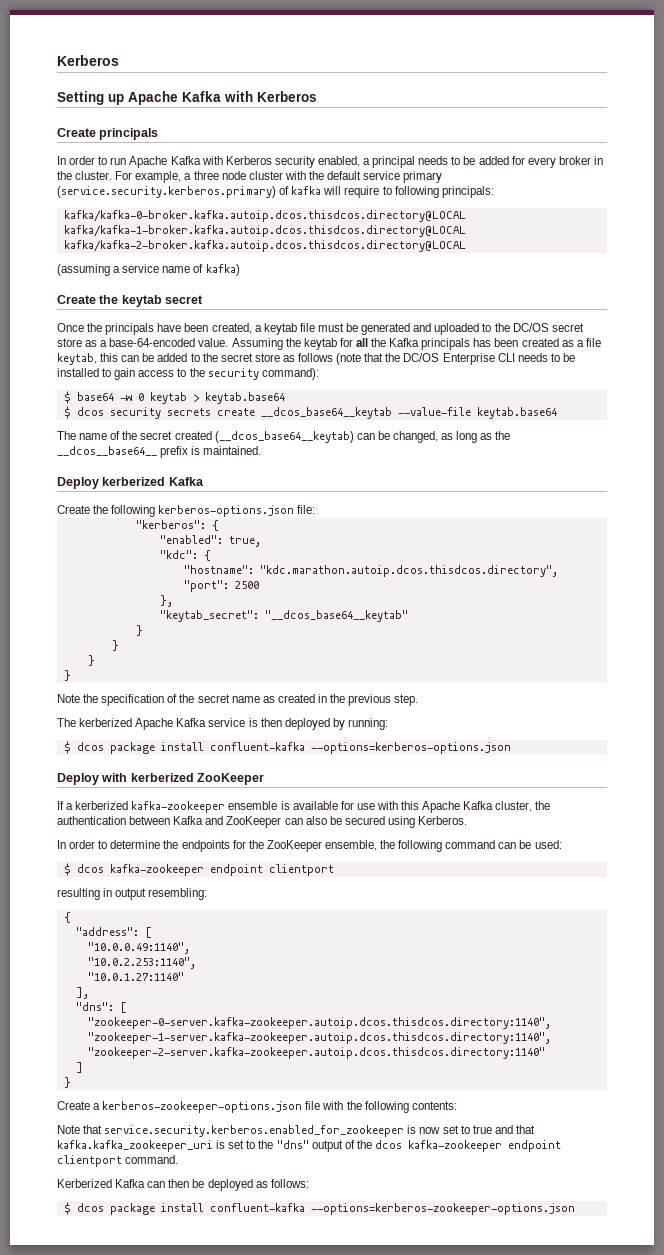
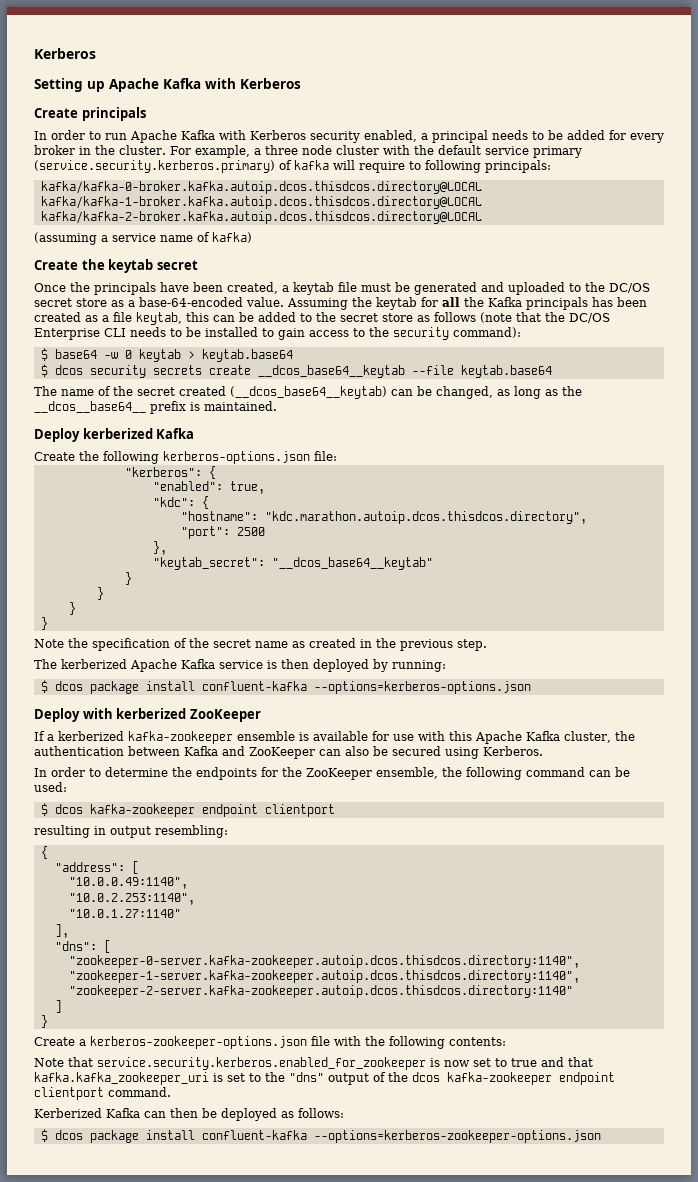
- $ dcos security secrets create __dcos_base64__keytab --value-file keytab.base64
+ $ dcos security secrets create __dcos_base64__keytab --file keytab.base64

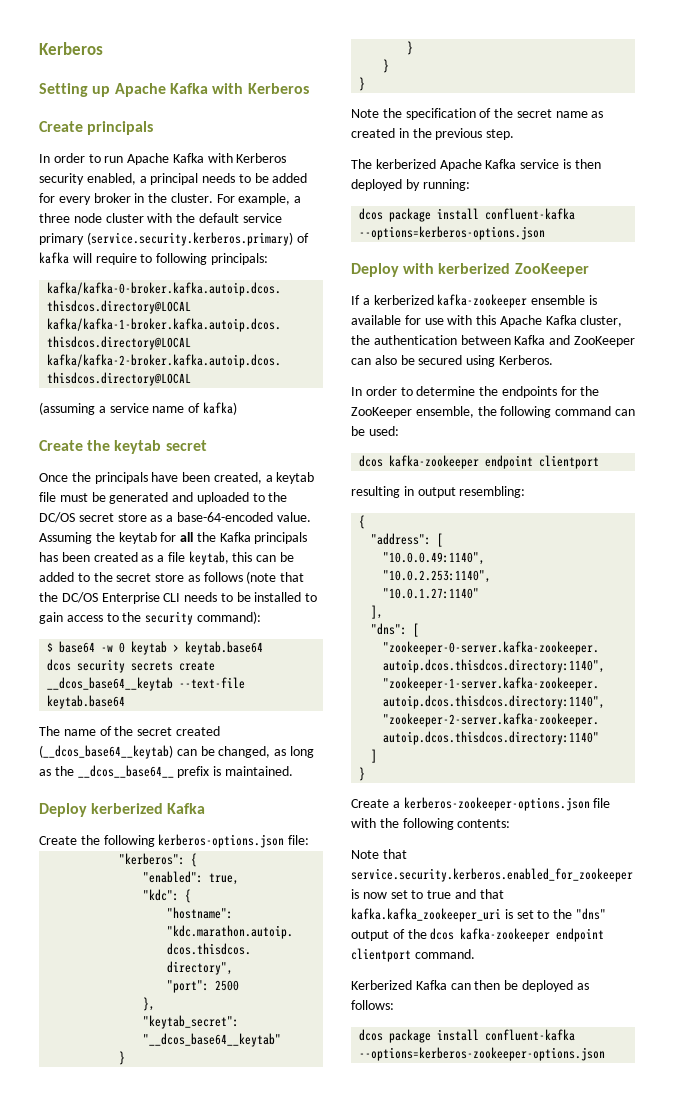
- $ dcos security secrets create __dcos_base64__keytab --file keytab.base64
+ dcos security secrets create __dcos_base64__keytab --text-file keytab.base64
- $ dcos package install confluent-kafka --options=kerberos-options.json
+ dcos package install confluent-kafka --options=kerberos-options.json
  In order to determine the endpoints for the ZooKeeper ensemble, the following command can be used:
- $ dcos kafka-zookeeper endpoint clientport
+ dcos kafka-zookeeper endpoint clientport
- $ dcos package install confluent-kafka --options=kerberos-zookeeper-options.json
+ dcos package install confluent-kafka --options=kerberos-zookeeper-options.json

